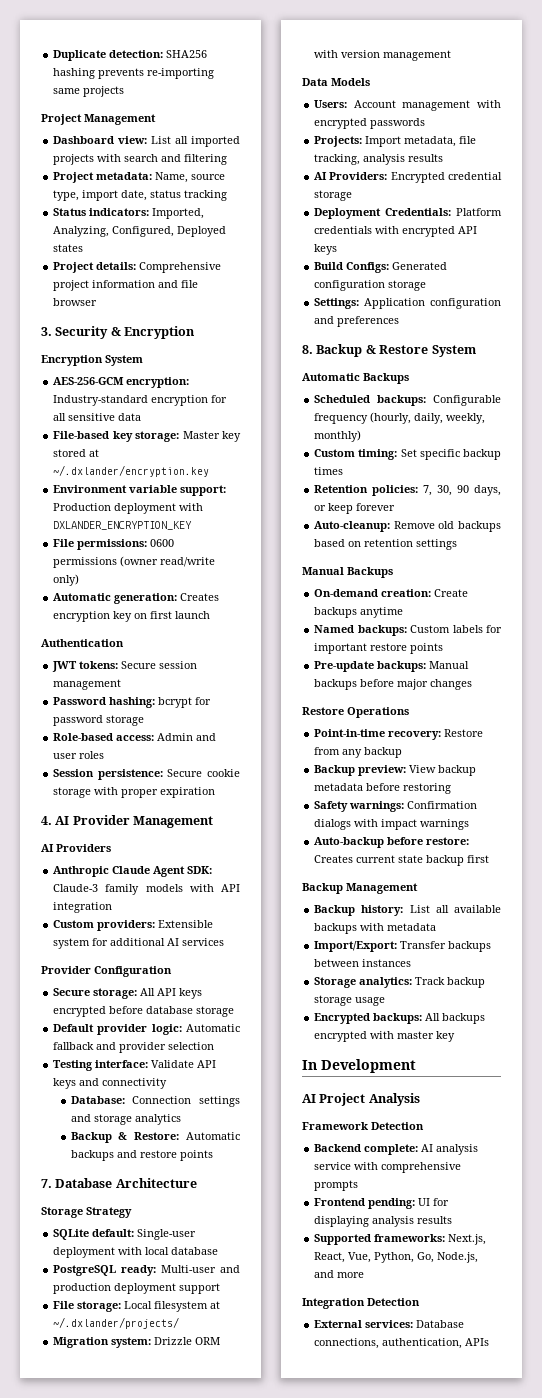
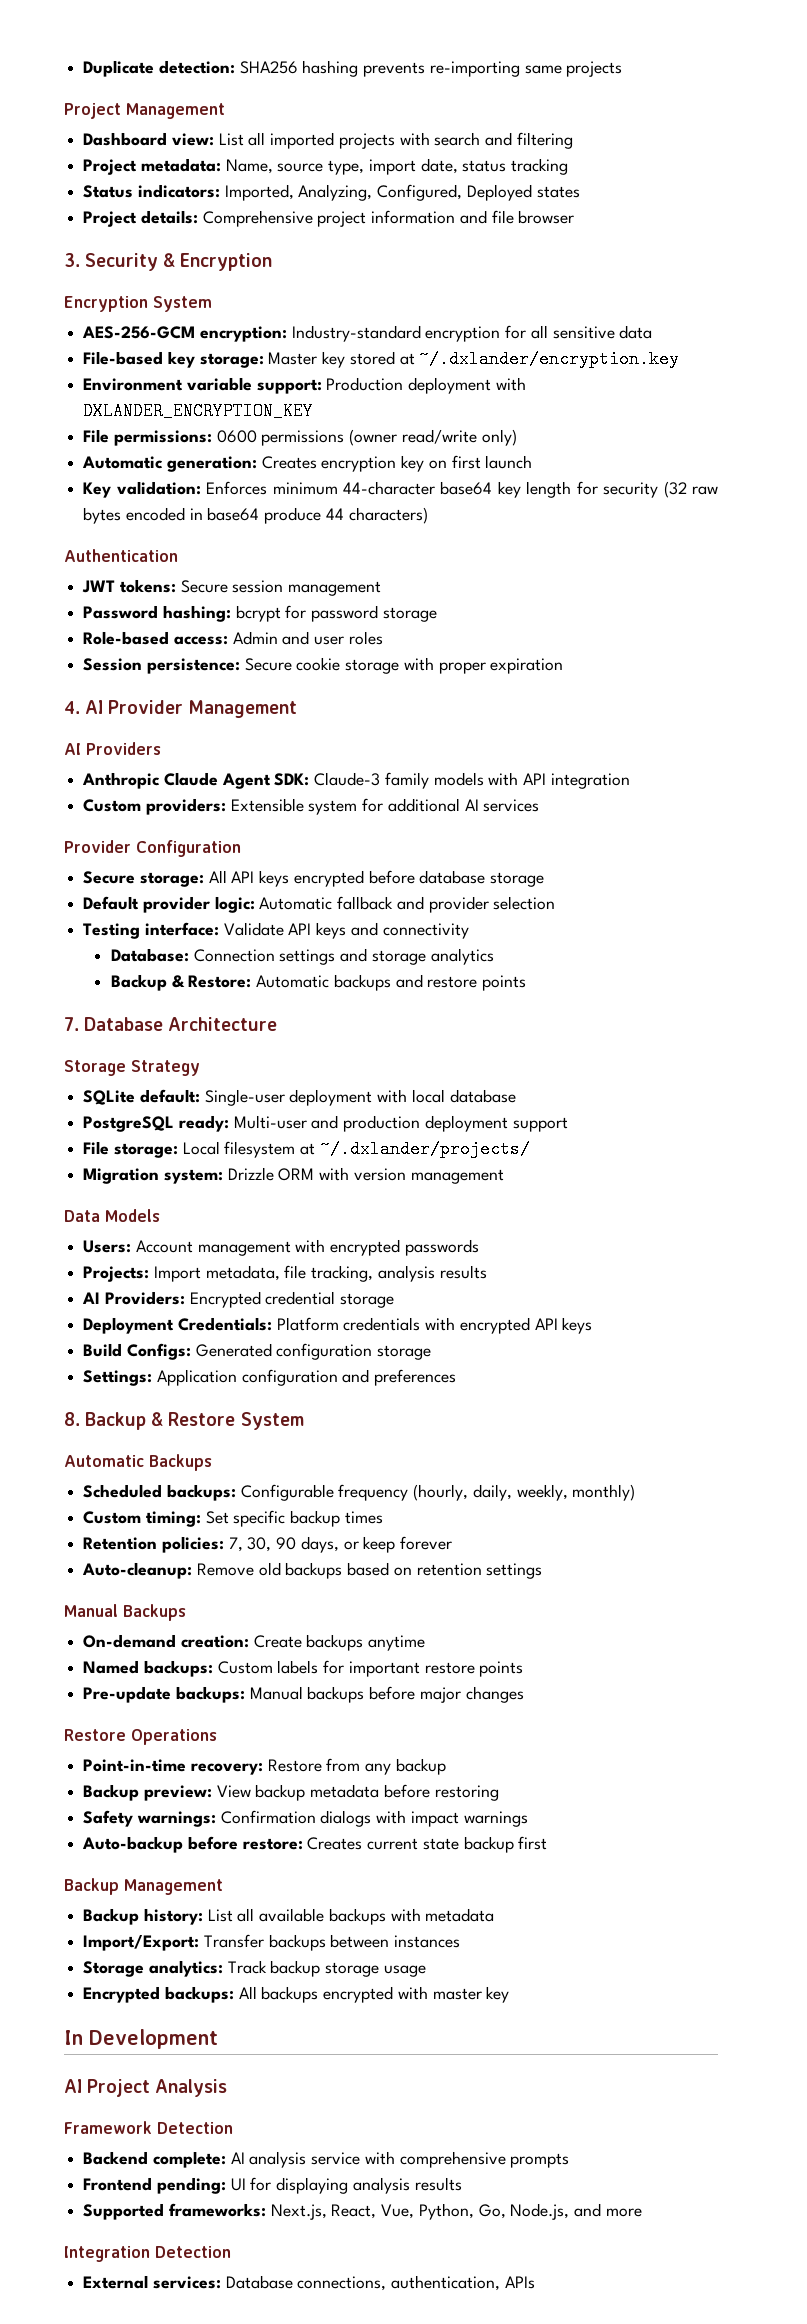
+ Key validation: Enforces minimum 44-character base64 key length for security (32 raw bytes encoded in base64 produce 44 characters)

